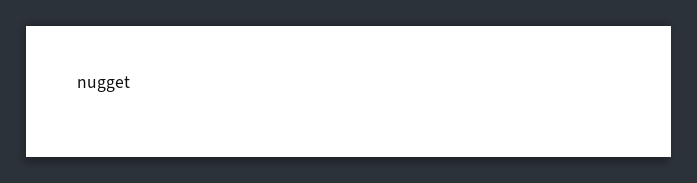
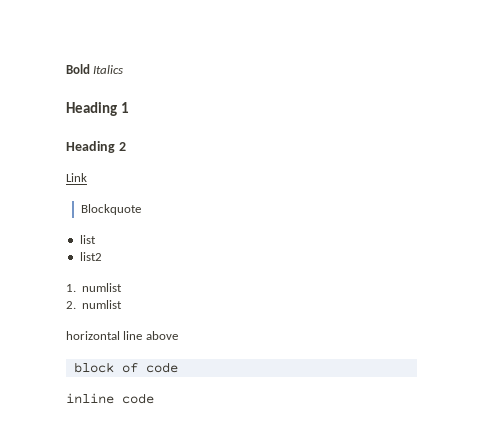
- nugget
+ Bold Italics
+ Heading 1
+ Heading 2
+ Link
+ Blockquote
+ list
+ list2
+ 1. numlist
+ 2. numlist
+ horizontal line above
+ block of code
+ inline code

